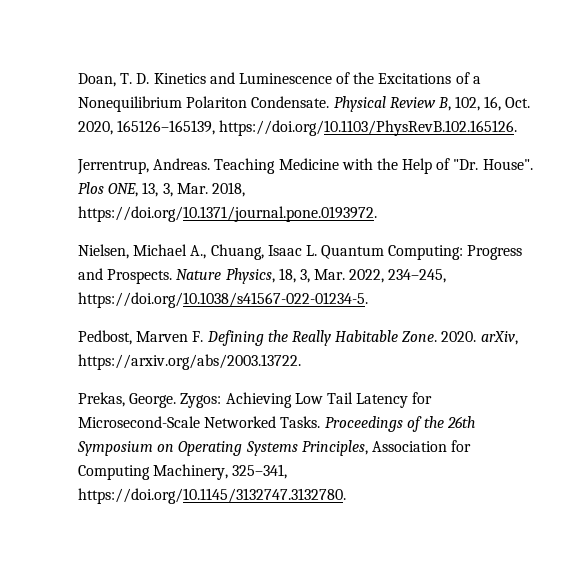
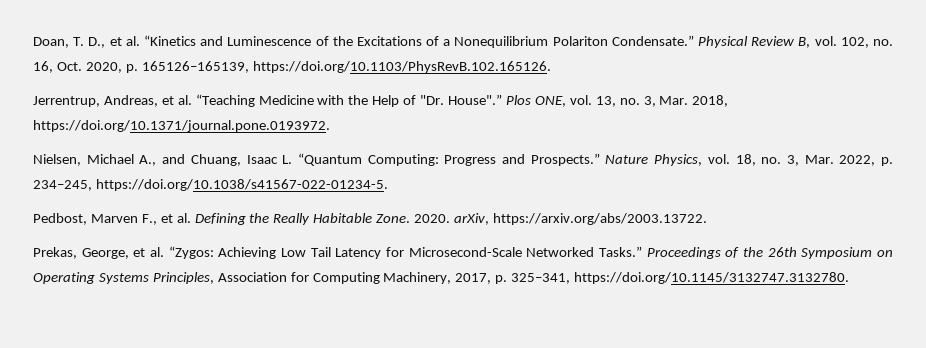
- Doan, T. D. Kinetics and Luminescence of the Excitations of a Nonequilibrium Polariton Condensate.
+ Doan, T. D., et al. “Kinetics and Luminescence of the Excitations of a Nonequilibrium Polariton Condensate.”
- Physical Review B, 102, 16, Oct. 2020, 165126–165139, https://doi.org/10.1103/PhysRevB.102.165126.
+ Physical Review B, vol. 102, no. 16, Oct. 2020, p. 165126–165139, https://doi.org/10.1103/PhysRevB.102.165126.
- Jerrentrup, Andreas. Teaching Medicine with the Help of "Dr. House".
+ Jerrentrup, Andreas, et al. “Teaching Medicine with the Help of "Dr. House".”
- Plos ONE, 13, 3, Mar. 2018, https://doi.org/10.1371/journal.pone.0193972.
+ Plos ONE, vol. 13, no. 3, Mar. 2018, https://doi.org/10.1371/journal.pone.0193972.
- Nielsen, Michael A., Chuang, Isaac L. Quantum Computing: Progress and Prospects.
+ Nielsen, Michael A., and Chuang, Isaac L. “Quantum Computing: Progress and Prospects.”
- Nature Physics, 18, 3, Mar. 2022, 234–245, https://doi.org/10.1038/s41567-022-01234-5.
+ Nature Physics, vol. 18, no. 3, Mar. 2022, p. 234–245, https://doi.org/10.1038/s41567-022-01234-5.
- Pedbost, Marven F. Defining the Really Habitable Zone.
+ Pedbost, Marven F., et al. Defining the Really Habitable Zone.
- Prekas, George. Zygos: Achieving Low Tail Latency for Microsecond-Scale Networked Tasks.
+ Prekas, George, et al. “Zygos: Achieving Low Tail Latency for Microsecond-Scale Networked Tasks.”
- Proceedings of the 26th Symposium on Operating Systems Principles, Association for Computing Machinery, 325–341, https://doi.org/10.1145/3132747.3132780.
+ Proceedings of the 26th Symposium on Operating Systems Principles, Association for Computing Machinery, 2017, p. 325–341, https://doi.org/10.1145/3132747.3132780.

